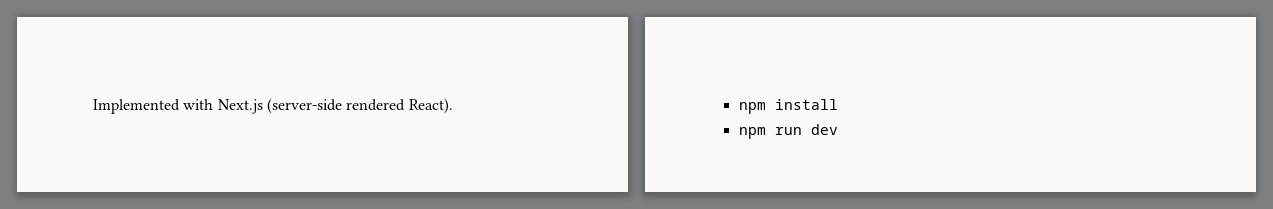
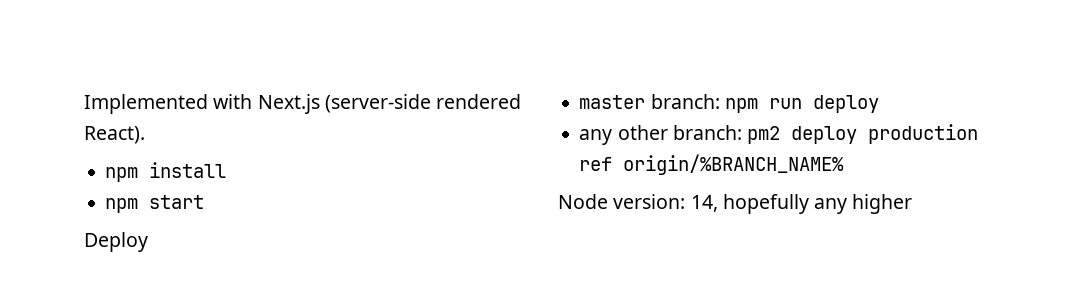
- npm run dev
+ npm start
+ Deploy
+ master branch: npm run deploy
+ any other branch: pm2 deploy production ref origin/%BRANCH_NAME%
+ Node version: 14, hopefully any higher

